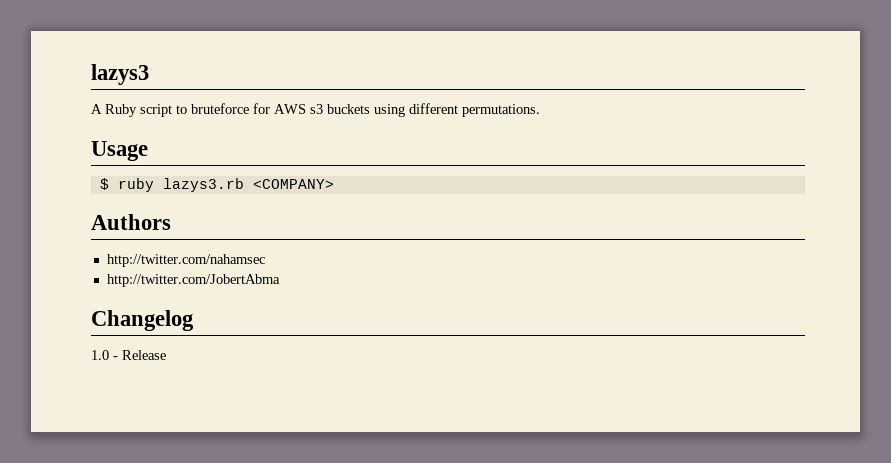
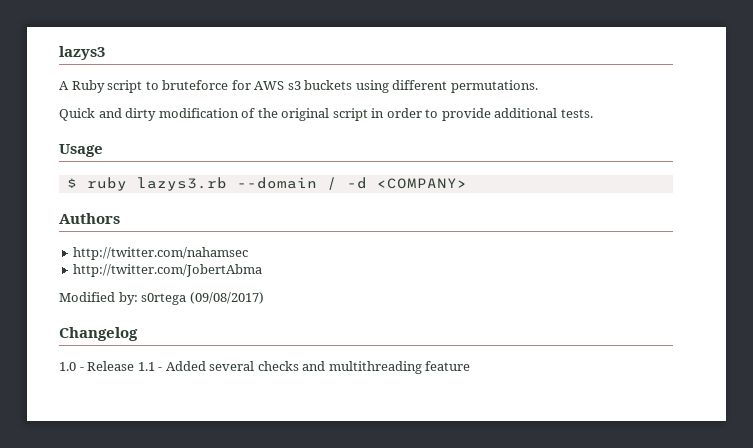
+ Quick and dirty modification of the original script in order to provide additional tests.
- $ ruby lazys3.rb <COMPANY>
+ $ ruby lazys3.rb --domain / -d <COMPANY>
+ Modified by: s0rtega (09/08/2017)
- 1.0 - Release
+ 1.0 - Release 1.1 - Added several checks and multithreading feature

